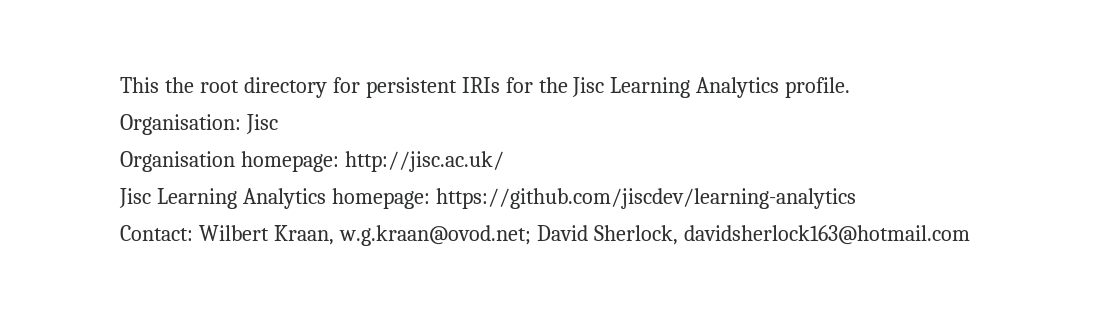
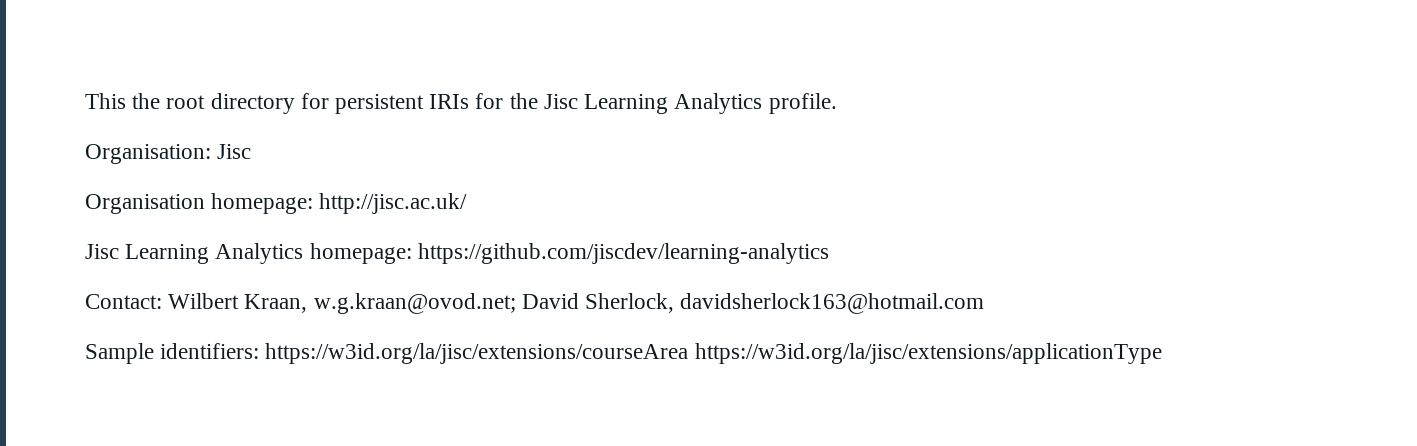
+ Sample identifiers: https://w3id.org/la/jisc/extensions/courseArea https://w3id.org/la/jisc/extensions/applicationType

